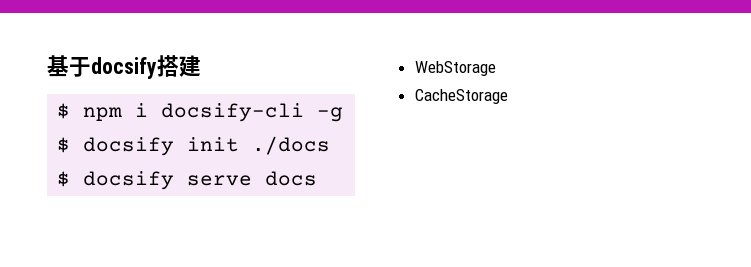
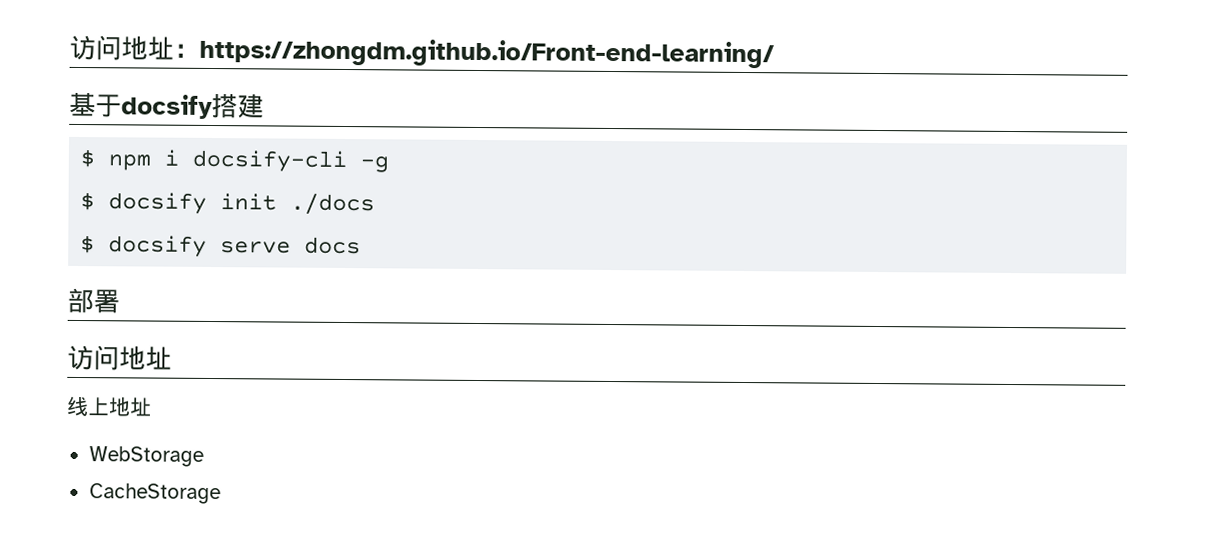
+ 访问地址：https://zhongdm.github.io/Front-end-learning/
+ 部署
+ 访问地址
+ 线上地址

